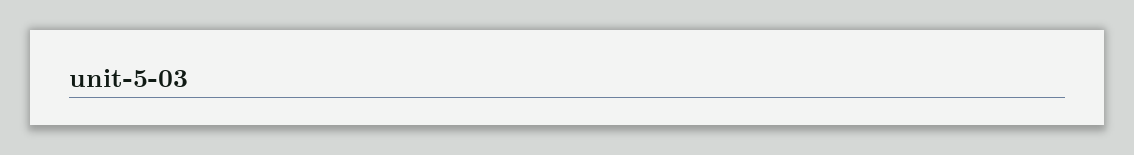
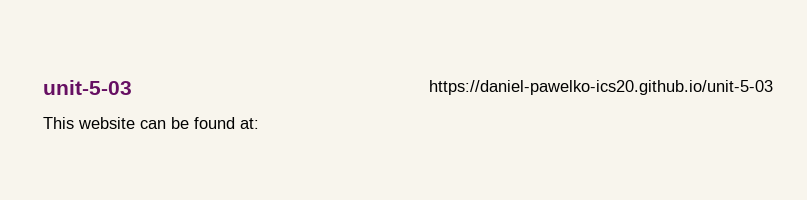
+ This website can be found at: https://daniel-pawelko-ics20.github.io/unit-5-03

